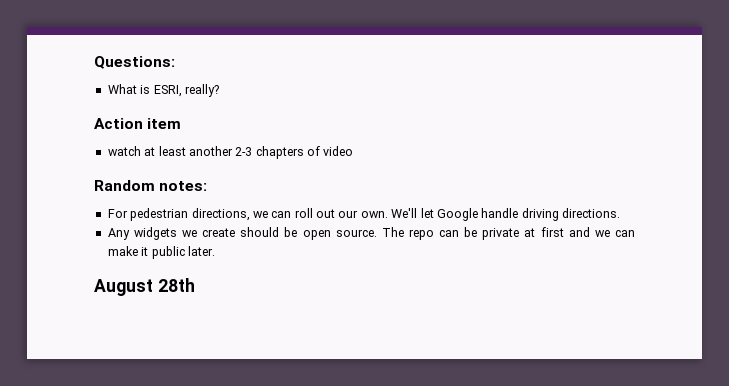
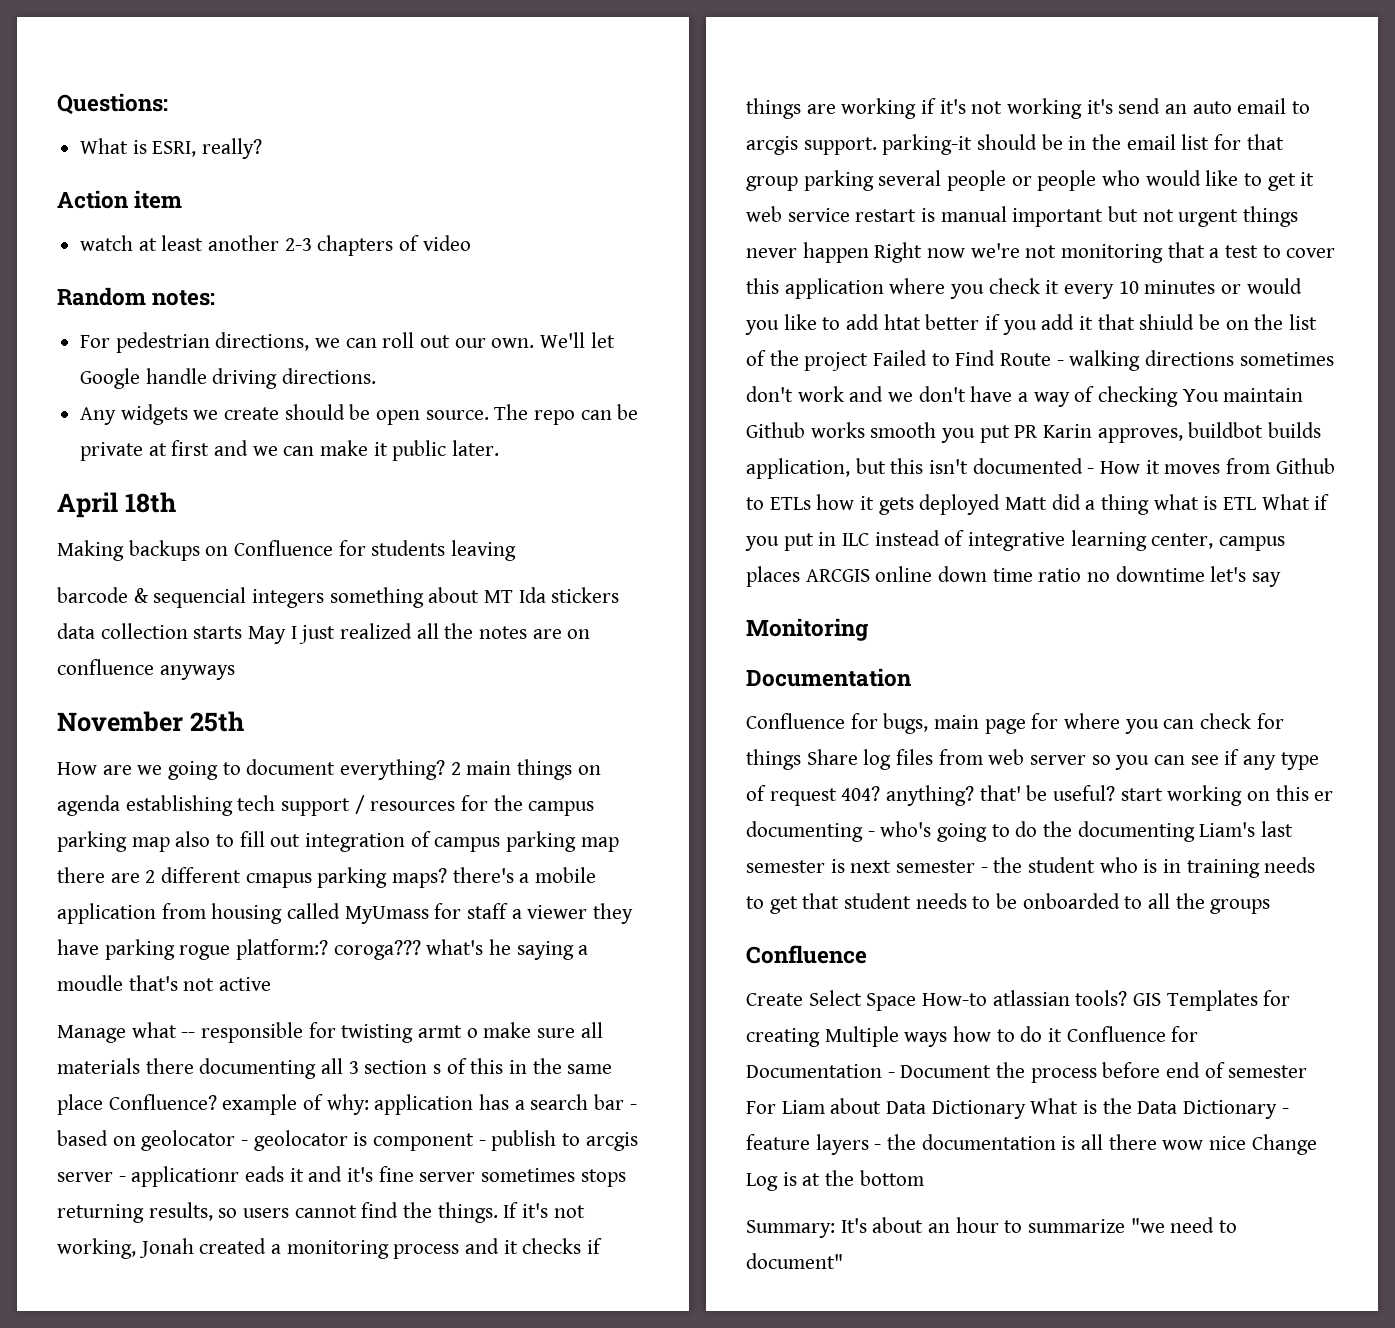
- August 28th
+ April 18th
+ Making backups on Confluence for students leaving
+ barcode & sequencial integers something about MT Ida stickers data collection starts May I just realized all the notes are on confluence anyways
+ November 25th
+ How are we going to document everything? 2 main things on agenda establishing tech support / resources for the campus parking map also to fill out integration of campus parking map there are 2 different cmapus parking maps? there's a mobile application from housing called MyUmass for staff a viewer they have parking rogue platform:? coroga??? what's he saying a moudle that's not active
+ Manage what -- responsible for twisting armt o make sure all materials there documenting all 3 section s of this in the same place Confluence? example of why: application has a search bar - based on geolocator - geolocator is component - publish to arcgis server - applicationr eads it and it's fine server sometimes stops returning results, so users cannot find the things. If it's not working, Jonah created a monitoring process and it checks if things are working if it's not working it's send an auto email to arcgis support. parking-it should be in the email list for that group parking several people or people who would like to get it web service restart is manual important but not urgent things never happen Right now we're not monitoring that a test to cover this application where you check it every 10 minutes or would you like to add htat better if you add it that shiuld be on the list of the project Failed to Find Route - walking directions sometimes don't work and we don't have a way of checking You maintain Github works smooth you put PR Karin approves, buildbot builds application, but this isn't documented - How it moves from Github to ETLs how it gets deployed Matt did a thing what is ETL What if you put in ILC instead of integrative learning center, campus places ARCGIS online down time ratio no downtime let's say
+ Monitoring
+ Documentation
+ Confluence for bugs, main page for where you can check for things Share log files from web server so you can see if any type of request 404? anything? that' be useful? start working on this er documenting - who's going to do the documenting Liam's last semester is next semester - the student who is in training needs to get that student needs to be onboarded to all the groups
+ Confluence
+ Create Select Space How-to atlassian tools? GIS Templates for creating Multiple ways how to do it Confluence for Documentation - Document the process before end of semester For Liam about Data Dictionary What is the Data Dictionary - feature layers - the documentation is all there wow nice Change Log is at the bottom
+ Summary: It's about an hour to summarize "we need to document"

